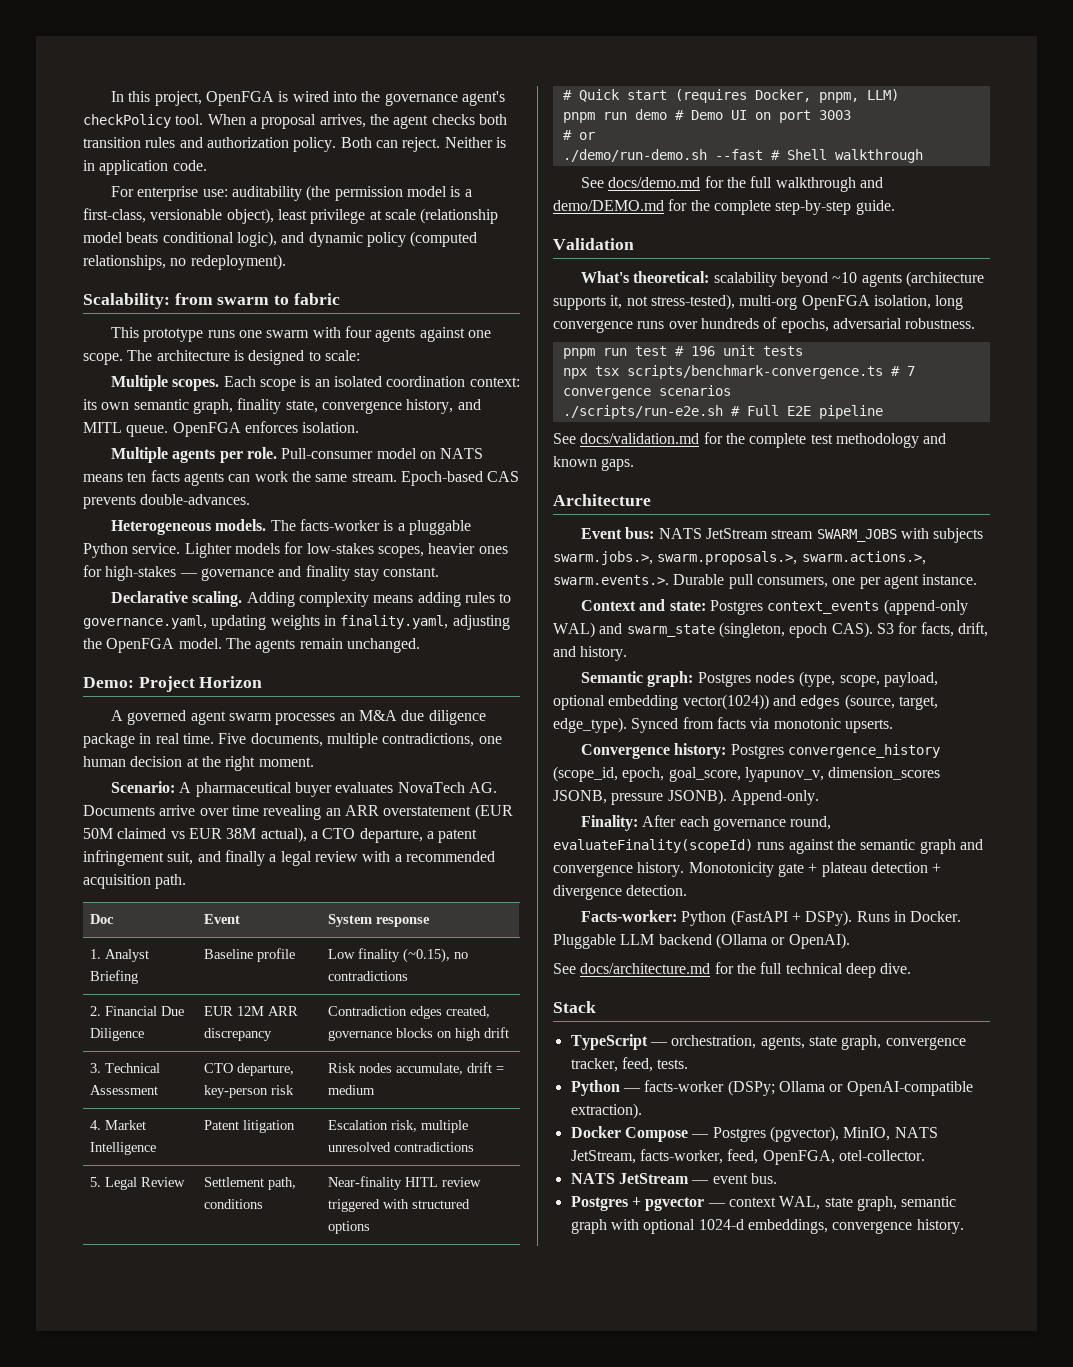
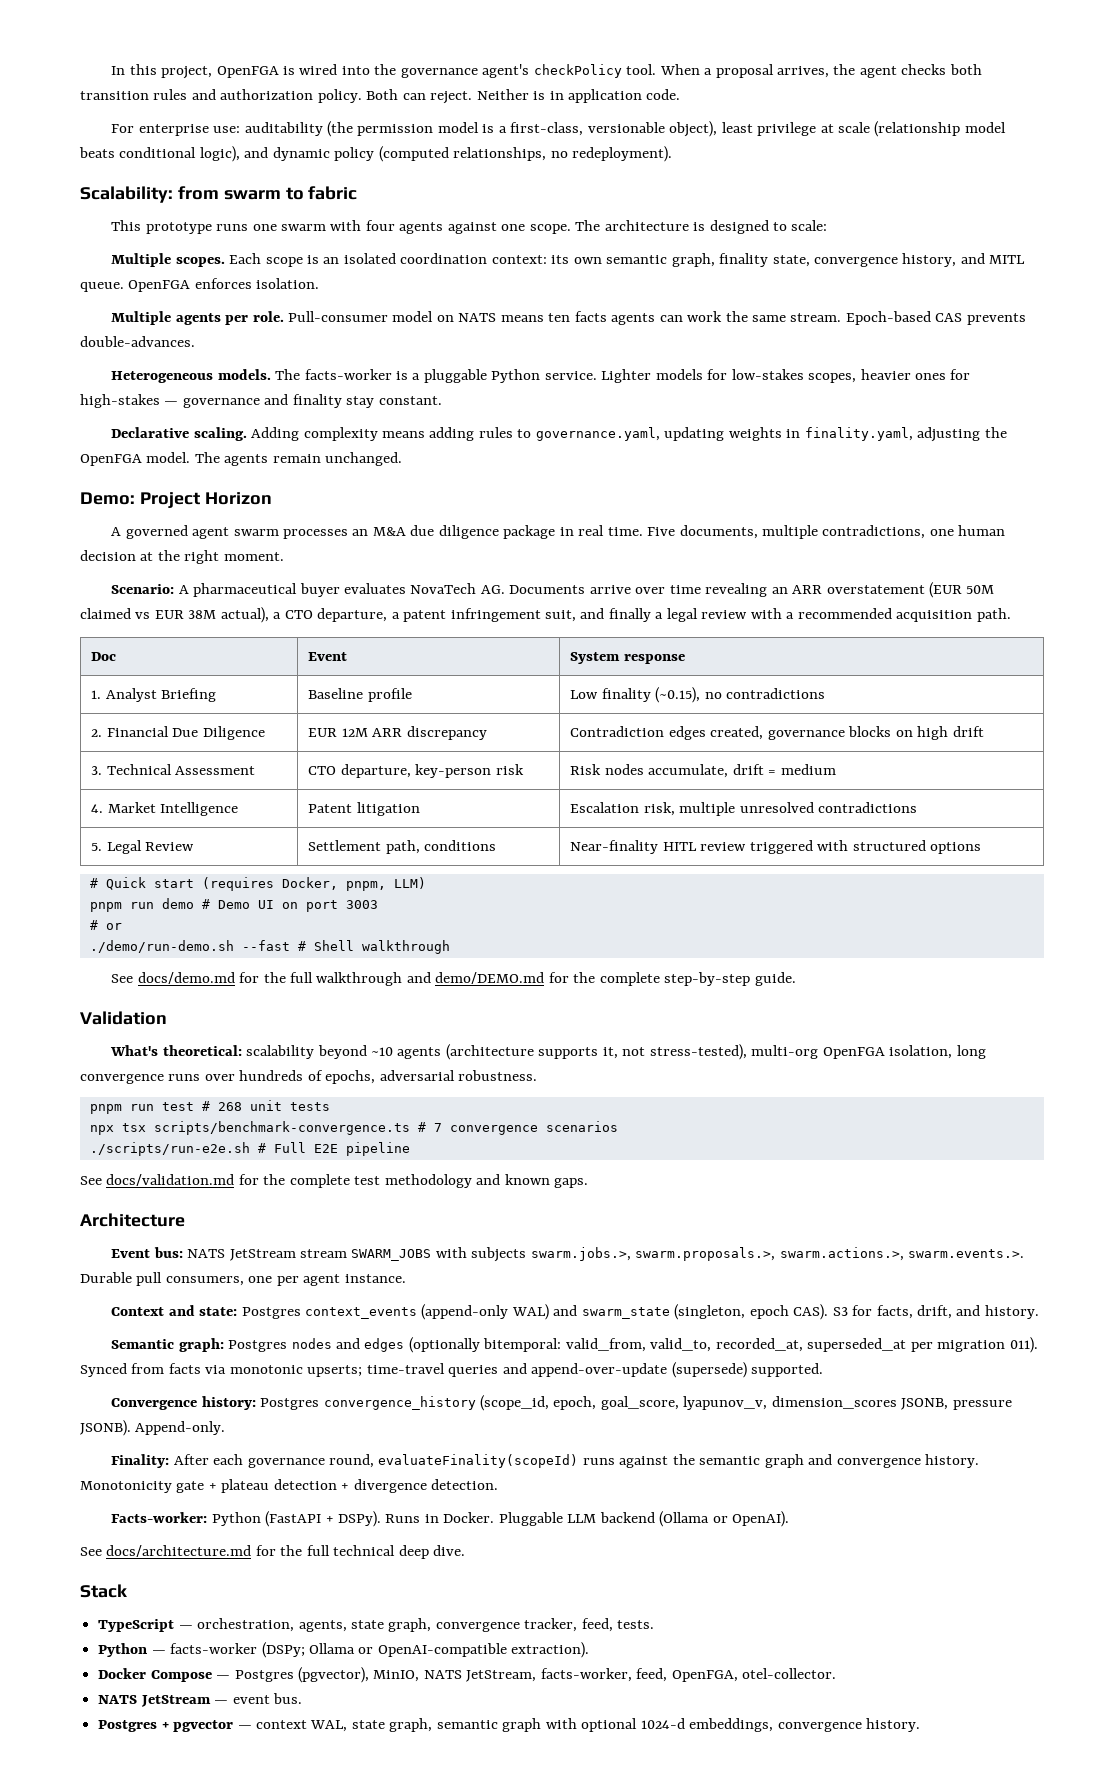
- pnpm run test # 196 unit tests
+ pnpm run test # 268 unit tests
- Semantic graph: Postgres nodes (type, scope, payload, optional embedding vector(1024)) and edges (source, target, edge_type).
+ Semantic graph: Postgres nodes and edges (optionally bitemporal: valid_from, valid_to, recorded_at, superseded_at per migration 011).
- Synced from facts via monotonic upserts.
+ Synced from facts via monotonic upserts; time-travel queries and append-over-update (supersede) supported.

